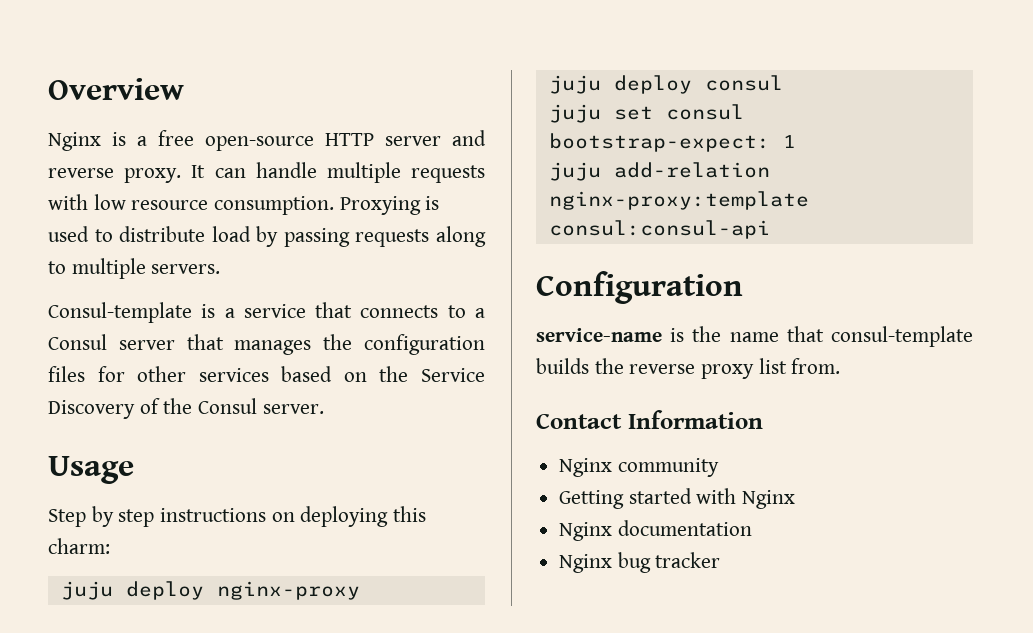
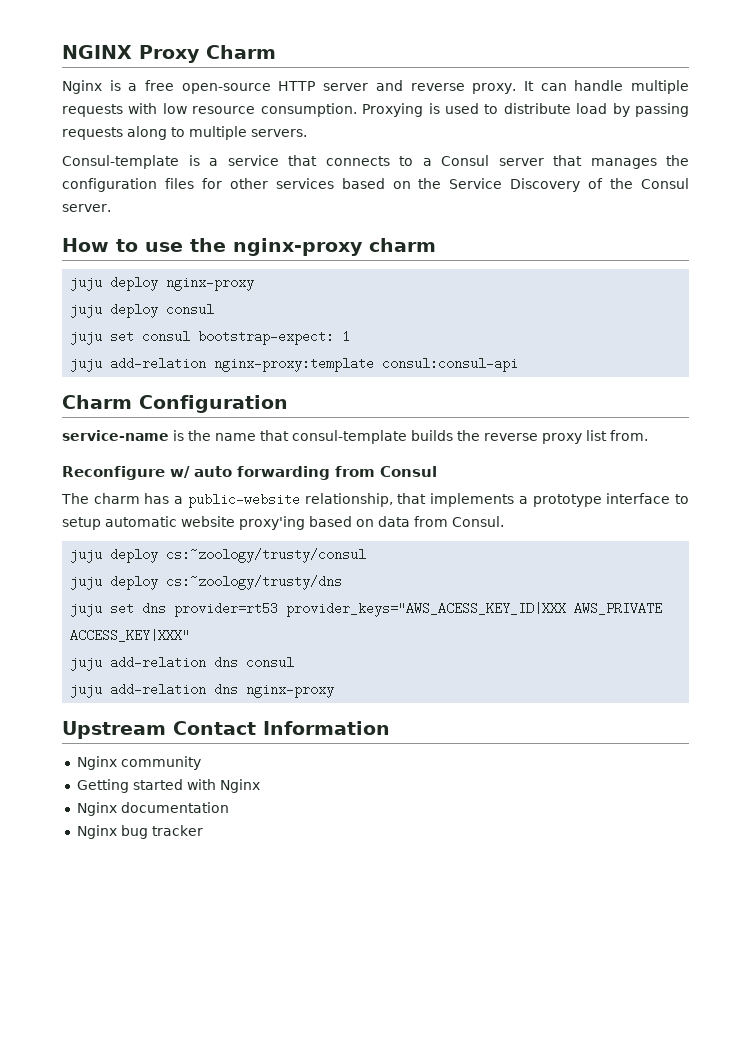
- Overview
+ NGINX Proxy Charm
- Usage
- Step by step instructions on deploying this charm:
+ How to use the nginx-proxy charm
- Configuration
+ Charm Configuration
- Contact Information
+ Reconfigure w/ auto forwarding from Consul
+ The charm has a public-website relationship, that implements a prototype interface to setup automatic website proxy'ing based on data from Consul.
+ juju deploy cs:~zoology/trusty/consul
+ juju deploy cs:~zoology/trusty/dns
+ juju set dns provider=rt53 provider_keys="AWS_ACESS_KEY_ID|XXX AWS_PRIVATE ACCESS_KEY|XXX"
+ juju add-relation dns consul
+ juju add-relation dns nginx-proxy
+ Upstream Contact Information

